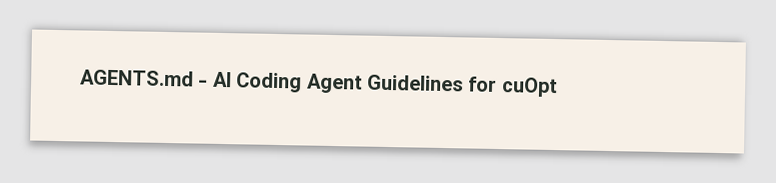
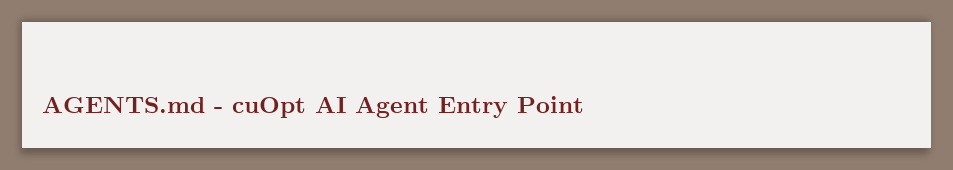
- AGENTS.md - AI Coding Agent Guidelines for cuOpt
+ AGENTS.md - cuOpt AI Agent Entry Point

